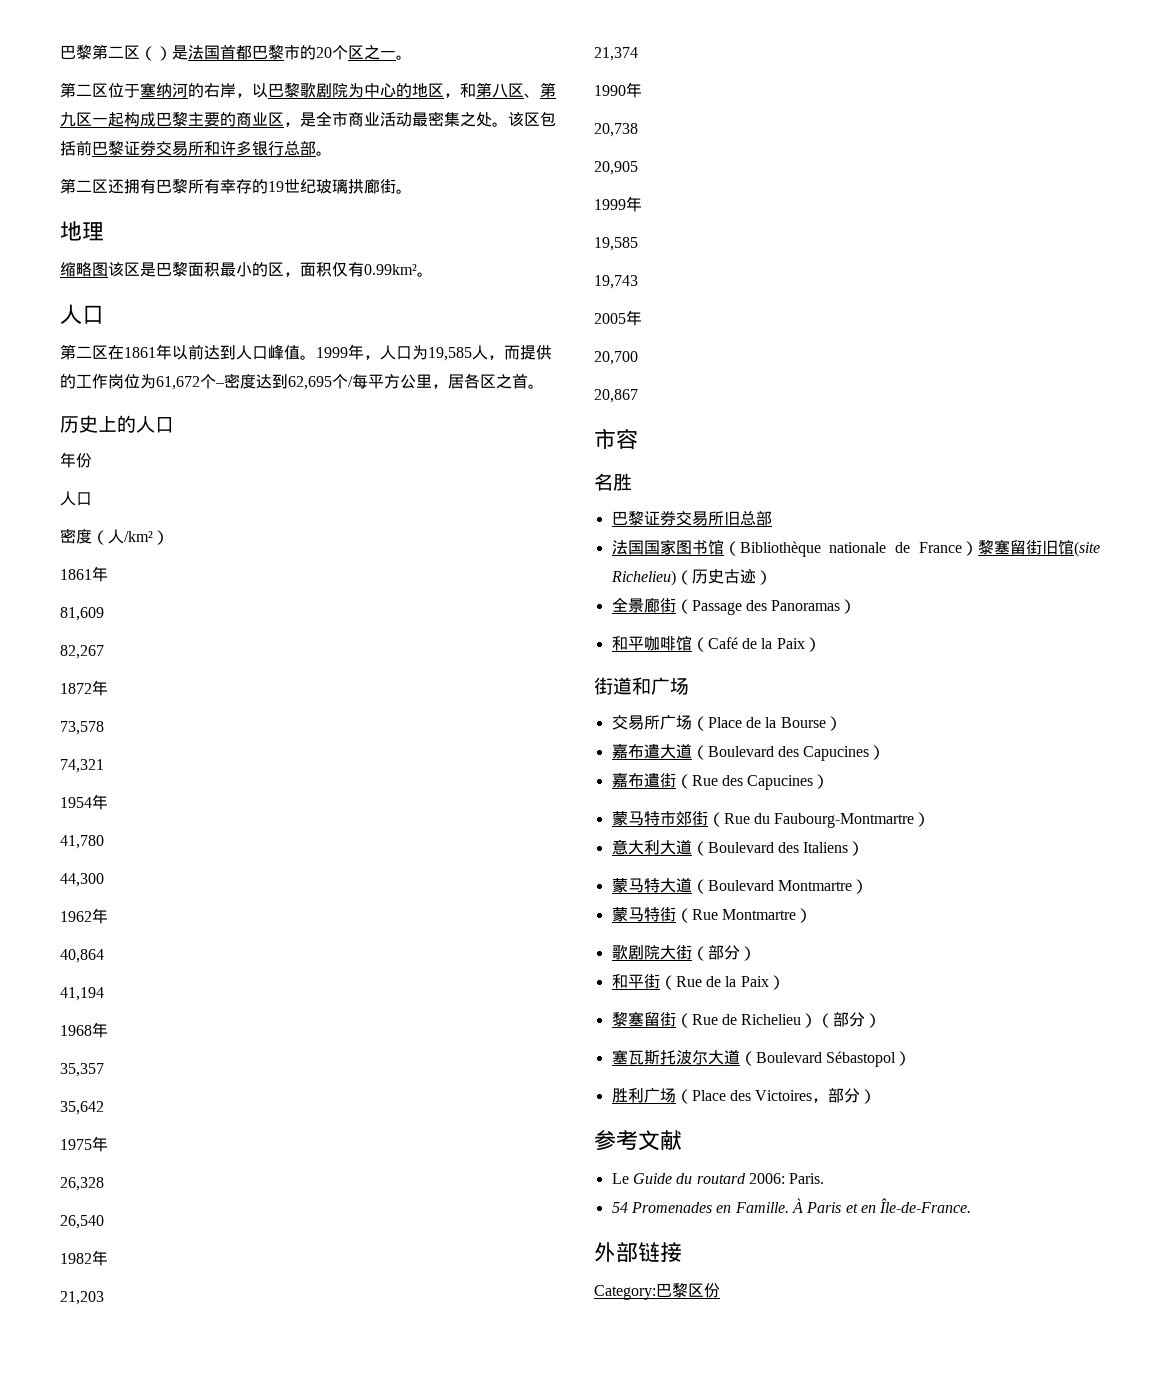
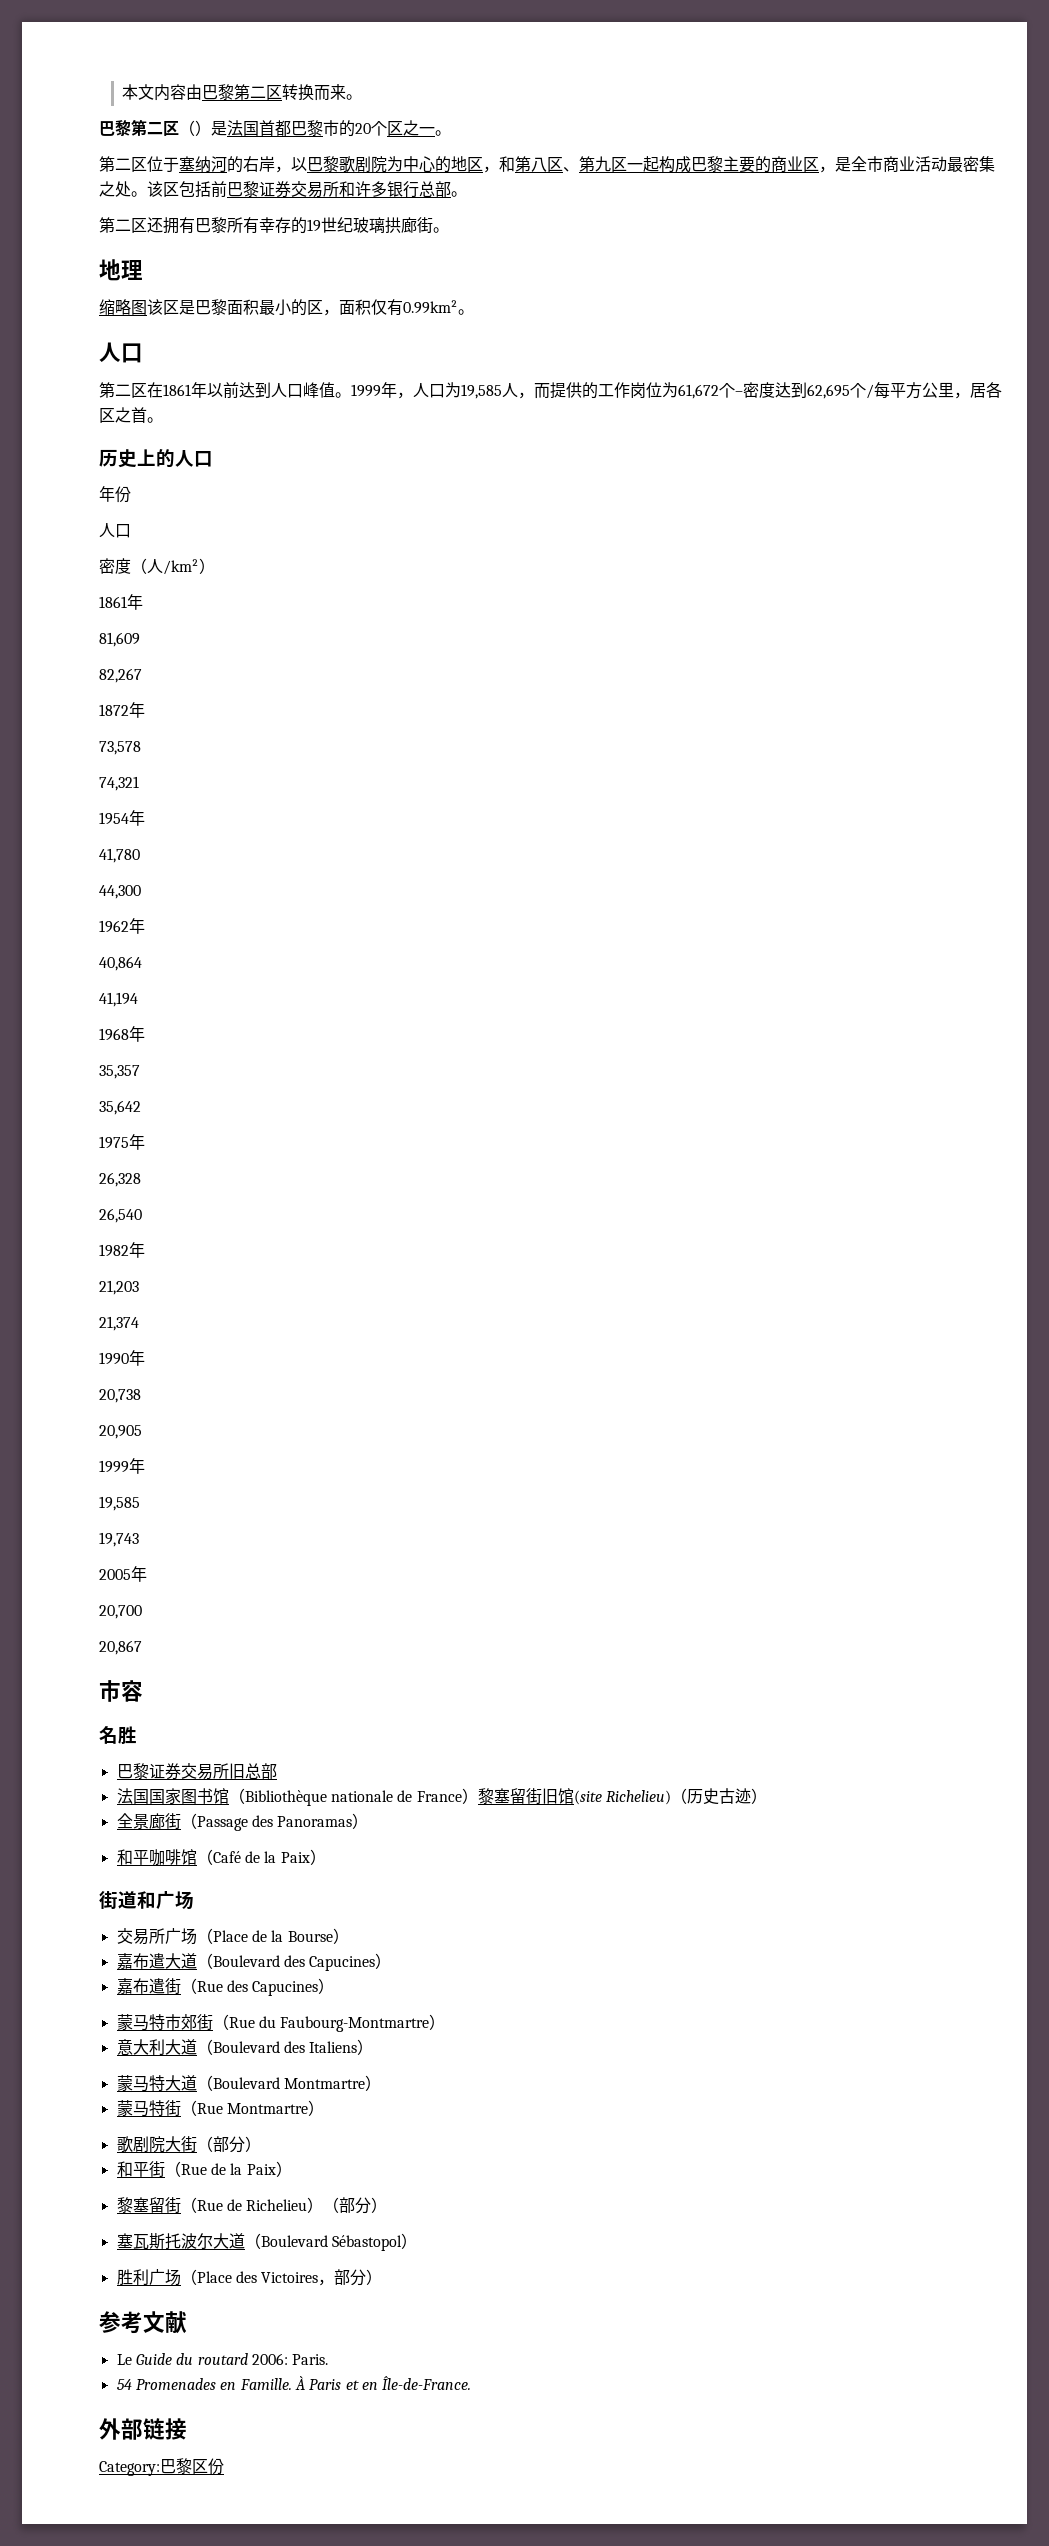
+ 本文内容由巴黎第二区转换而来。

